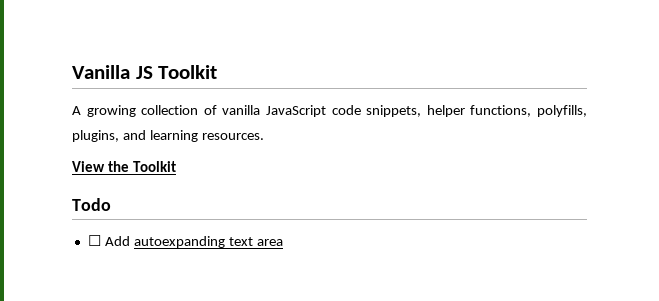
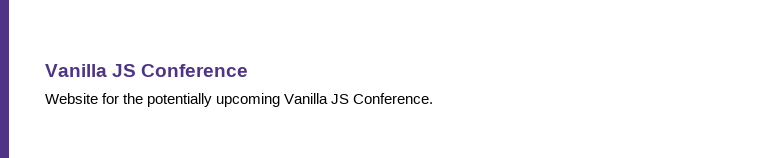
- Vanilla JS Toolkit
- A growing collection of vanilla JavaScript code snippets, helper functions, polyfills, plugins, and learning resources.
- View the Toolkit
- Todo
- ☐ Add autoexpanding text area
+ Vanilla JS Conference
+ Website for the potentially upcoming Vanilla JS Conference.

